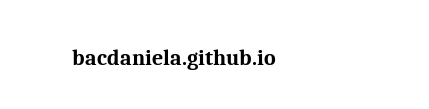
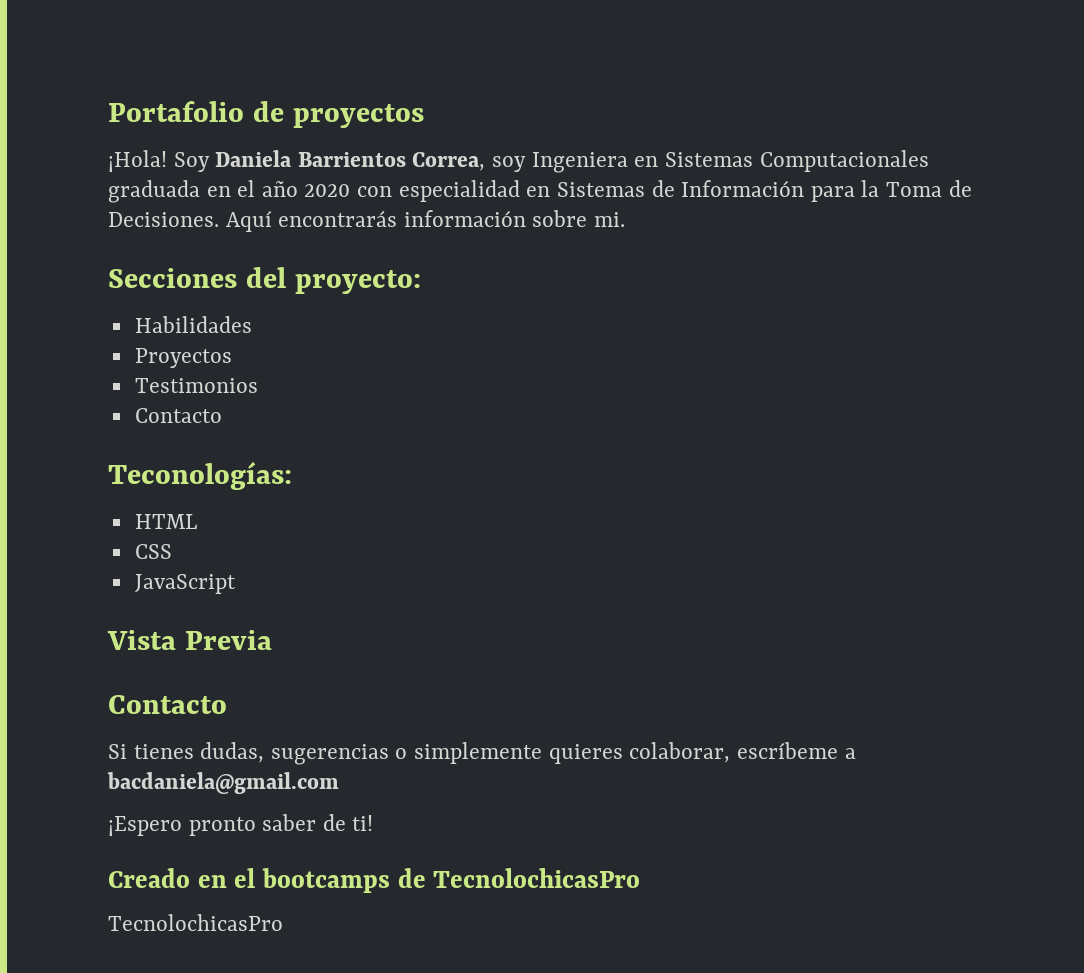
- bacdaniela.github.io
+ Portafolio de proyectos
+ ¡Hola! Soy Daniela Barrientos Correa, soy Ingeniera en Sistemas Computacionales graduada en el año 2020 con especialidad en Sistemas de Información para la Toma de Decisiones. Aquí encontrarás información sobre mi.
+ Secciones del proyecto:
+ Habilidades
+ Proyectos
+ Testimonios
+ Contacto
+ Teconologías:
+ HTML
+ CSS
+ JavaScript
+ Vista Previa
+ Contacto
+ Si tienes dudas, sugerencias o simplemente quieres colaborar, escríbeme a bacdaniela@gmail.com
+ ¡Espero pronto saber de ti!
+ Creado en el bootcamps de TecnolochicasPro
+ TecnolochicasPro

